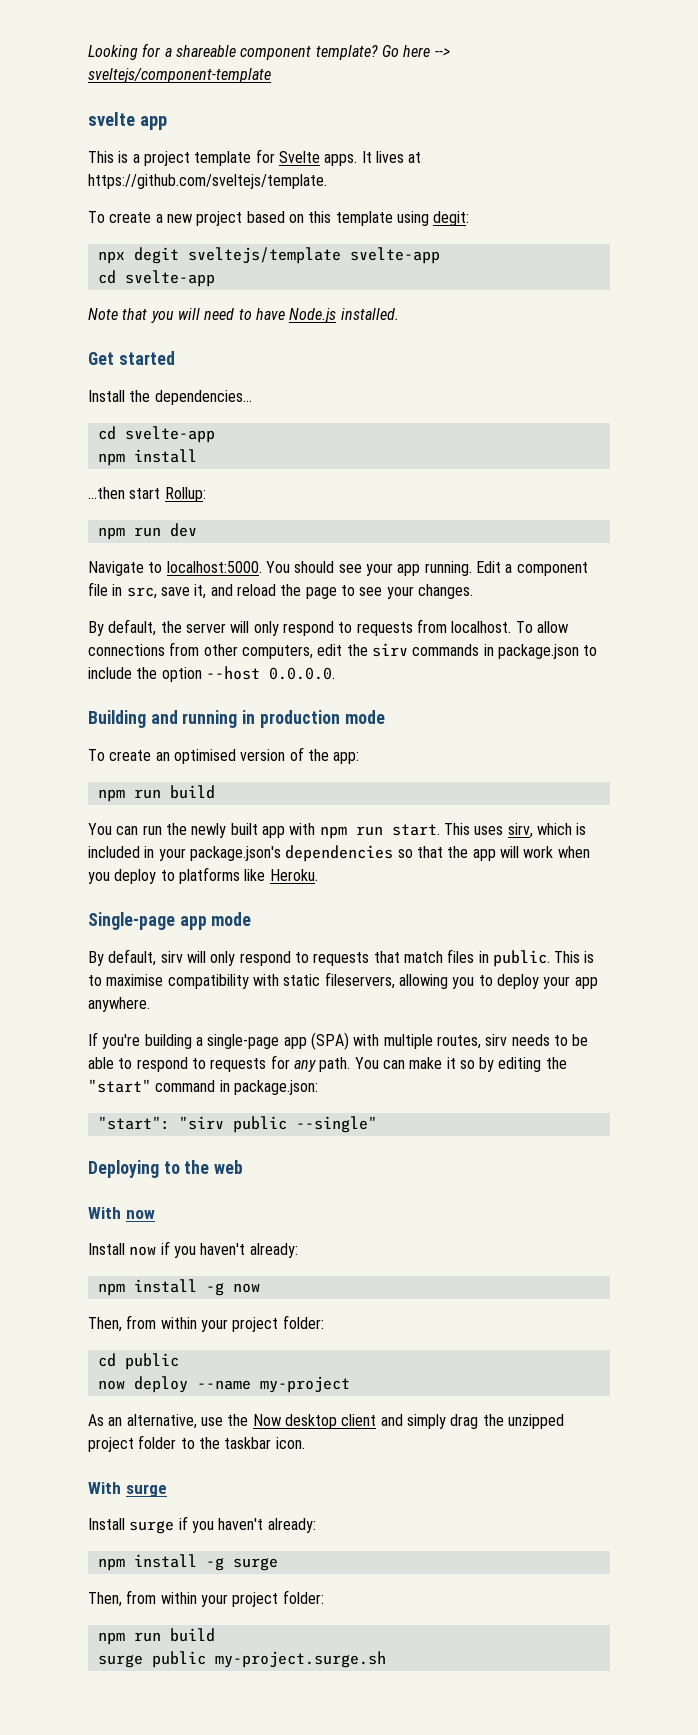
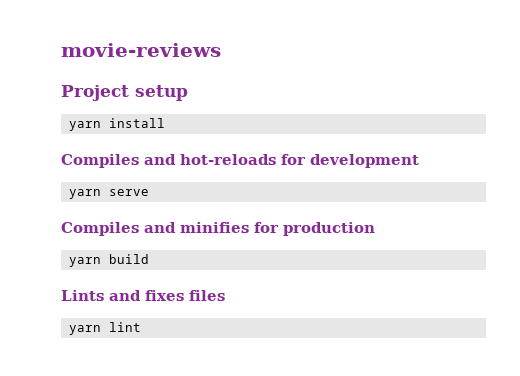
- Looking for a shareable component template? Go here --> sveltejs/component-template
- svelte app
- This is a project template for Svelte apps. It lives at https://github.com/sveltejs/template.
- To create a new project based on this template using degit:
- npx degit sveltejs/template svelte-app
- cd svelte-app
- Note that you will need to have Node.js installed.
- Get started
- Install the dependencies...
- cd svelte-app
- npm install
- ...then start Rollup:
- npm run dev
- Navigate to localhost:5000. You should see your app running. Edit a component file in src, save it, and reload the page to see your changes.
- By default, the server will only respond to requests from localhost. To allow connections from other computers, edit the sirv commands in package.json to include the option --host 0.0.0.0.
- Building and running in production mode
- To create an optimised version of the app:
- npm run build
- You can run the newly built app with npm run start. This uses sirv, which is included in your package.json's dependencies so that the app will work when you deploy to platforms like Heroku.
- Single-page app mode
- By default, sirv will only respond to requests that match files in public. This is to maximise compatibility with static fileservers, allowing you to deploy your app anywhere.
- If you're building a single-page app (SPA) with multiple routes, sirv needs to be able to respond to requests for any path. You can make it so by editing the "start" command in package.json:
- "start": "sirv public --single"
- Deploying to the web
- With now
- Install now if you haven't already:
- npm install -g now
- Then, from within your project folder:
- cd public
- now deploy --name my-project
- As an alternative, use the Now desktop client and simply drag the unzipped project folder to the taskbar icon.
- With surge
- Install surge if you haven't already:
- npm install -g surge
- Then, from within your project folder:
- npm run build
- surge public my-project.surge.sh
+ movie-reviews
+ Project setup
+ yarn install
+ Compiles and hot-reloads for development
+ yarn serve
+ Compiles and minifies for production
+ yarn build
+ Lints and fixes files
+ yarn lint

